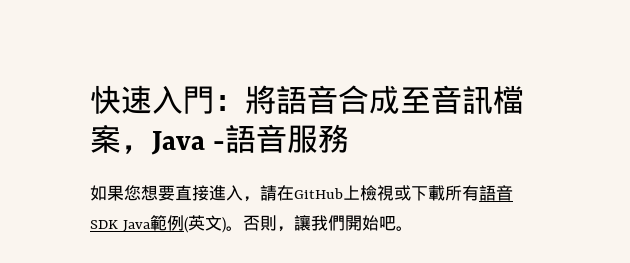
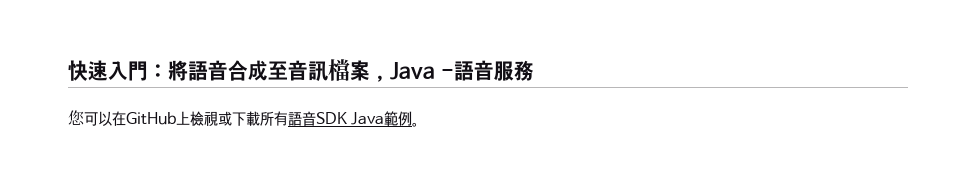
- 如果您想要直接進入，請在GitHub上檢視或下載所有語音SDK Java範例(英文)。否則，讓我們開始吧。
+ 您可以在GitHub上檢視或下載所有語音SDK Java範例。

